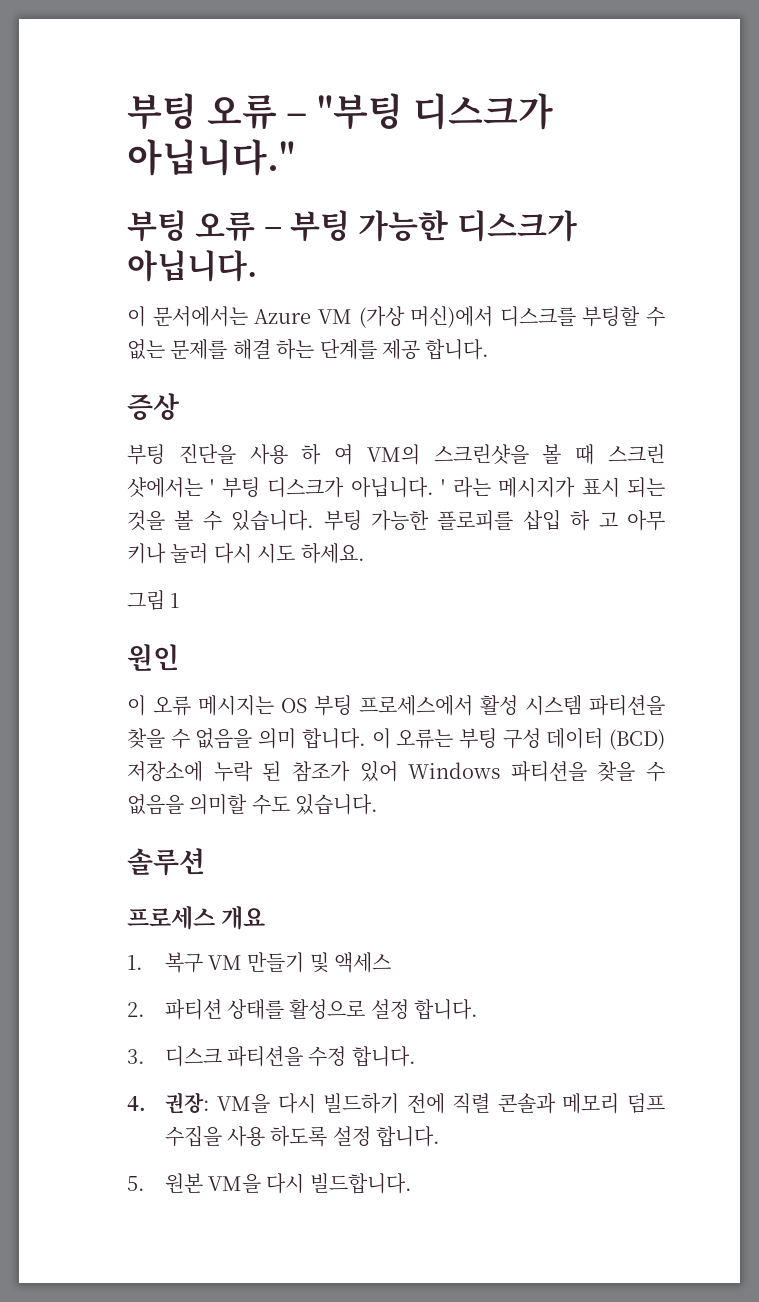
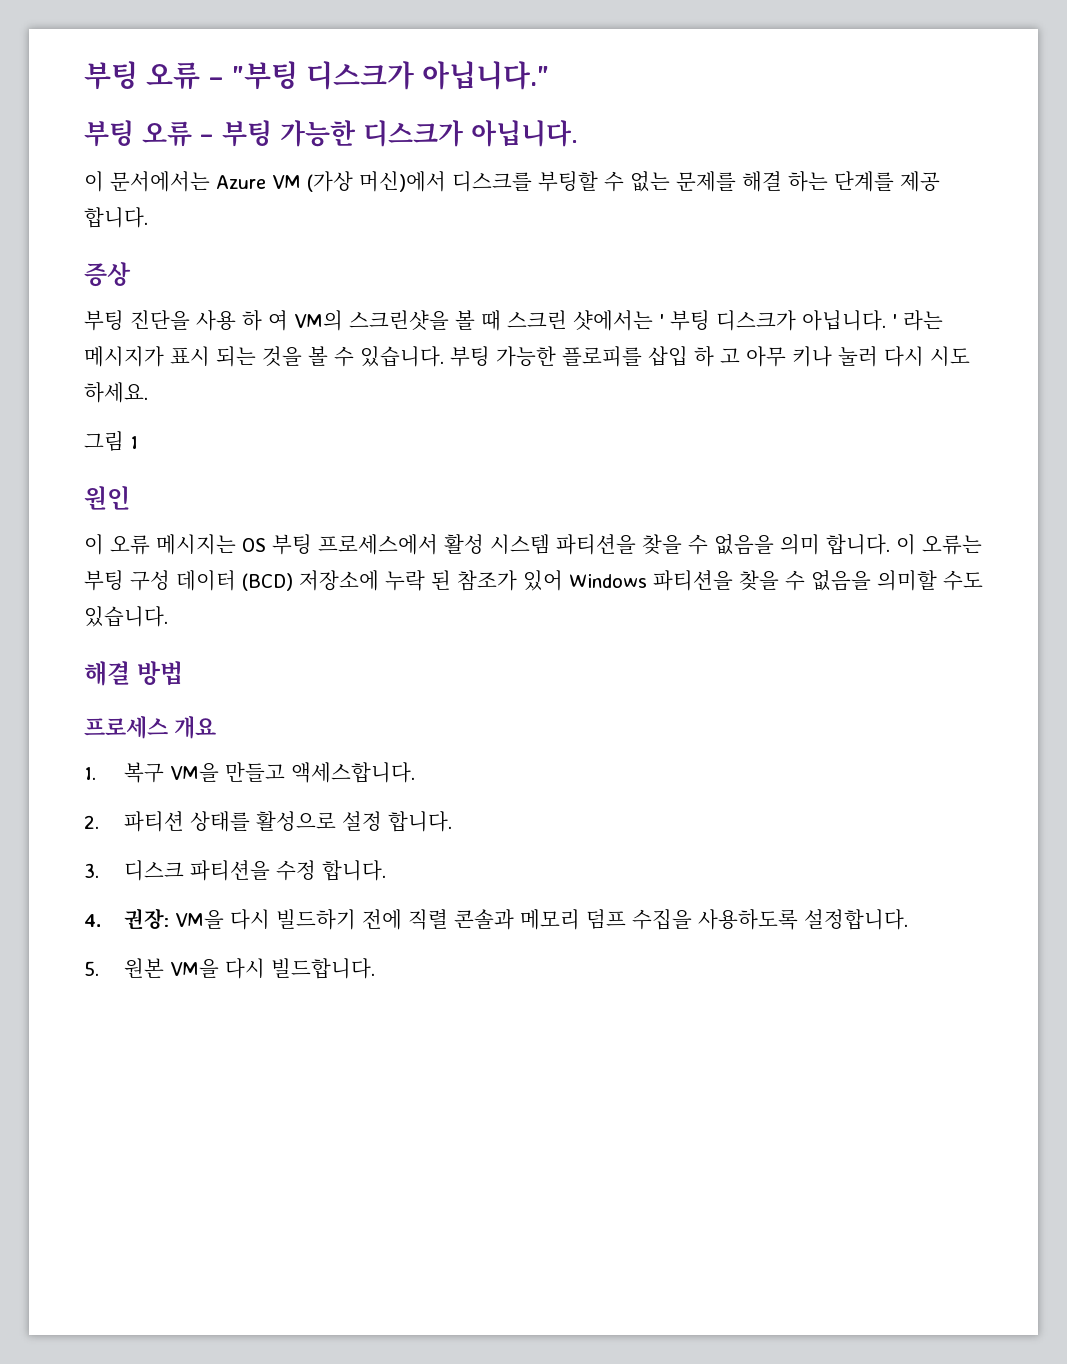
- 솔루션
+ 해결 방법
- 1. 복구 VM 만들기 및 액세스
+ 1. 복구 VM을 만들고 액세스합니다.
- 4. 권장: VM을 다시 빌드하기 전에 직렬 콘솔과 메모리 덤프 수집을 사용 하도록 설정 합니다.
+ 4. 권장: VM을 다시 빌드하기 전에 직렬 콘솔과 메모리 덤프 수집을 사용하도록 설정합니다.

